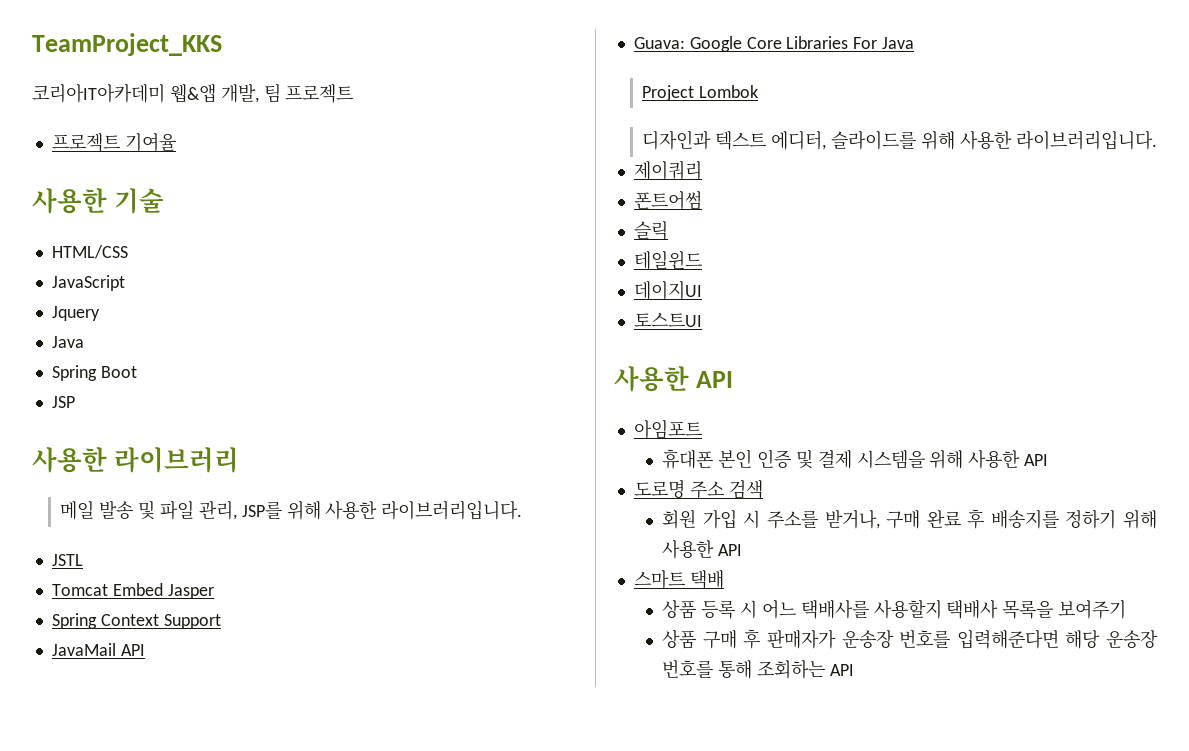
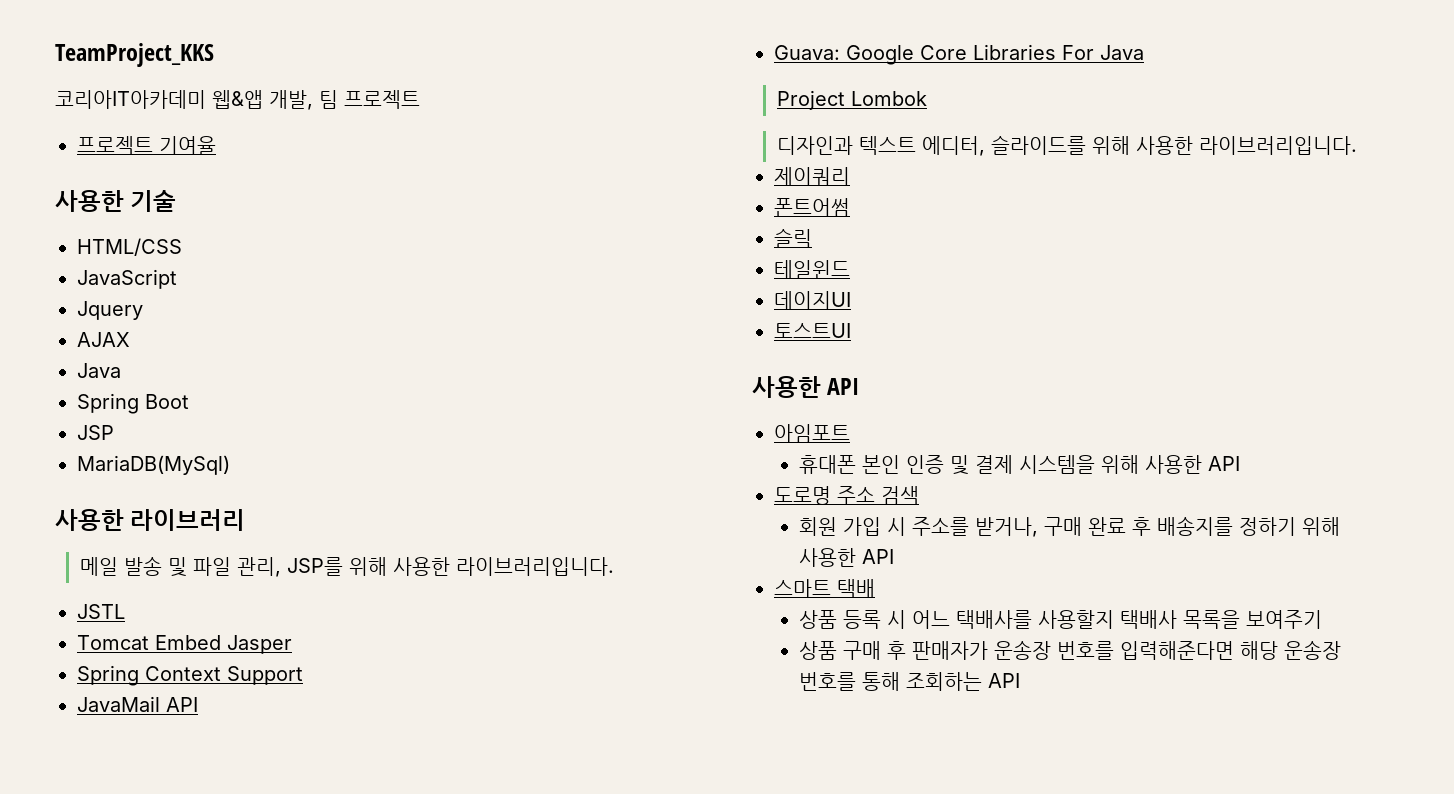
+ AJAX
+ MariaDB(MySql)

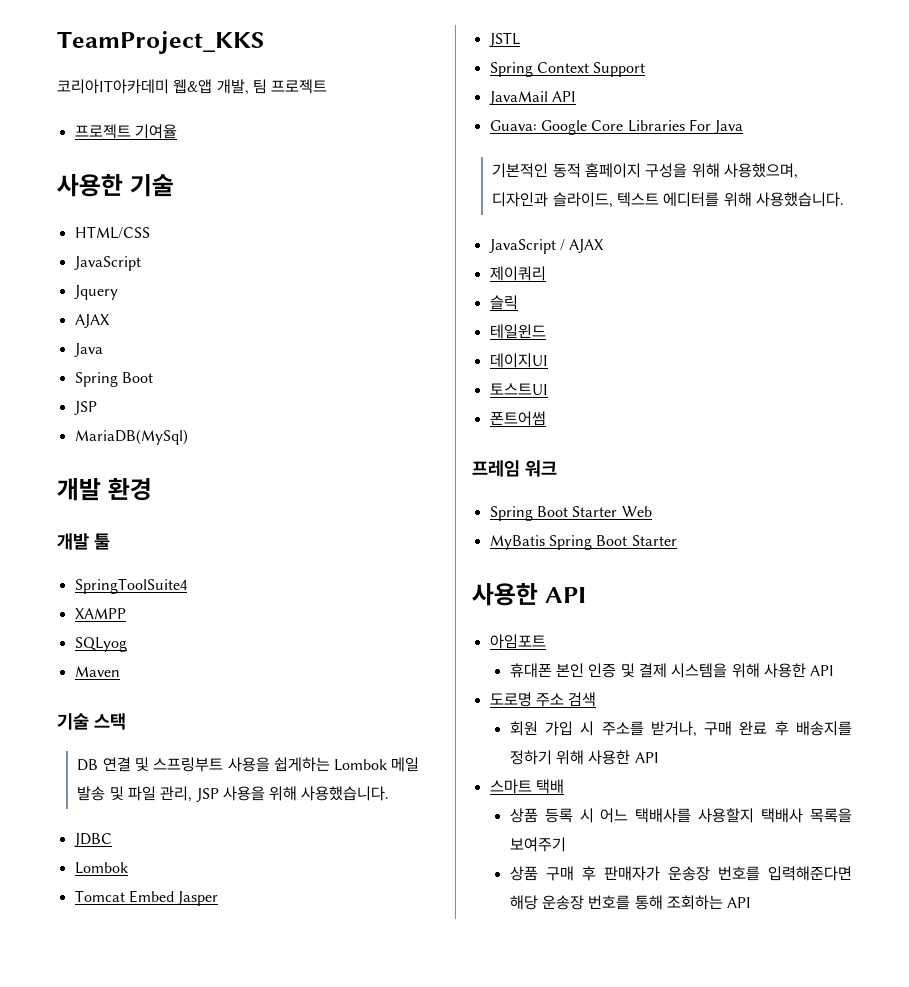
- 사용한 라이브러리
- 메일 발송 및 파일 관리, JSP를 위해 사용한 라이브러리입니다.
- JSTL
+ 개발 환경
+ 개발 툴
+ SpringToolSuite4
+ XAMPP
+ SQLyog
+ Maven
+ 기술 스택
+ DB 연결 및 스프링부트 사용을 쉽게하는 Lombok 메일 발송 및 파일 관리, JSP 사용을 위해 사용했습니다.
+ JDBC
+ Lombok
+ JSTL
- Project Lombok
- 디자인과 텍스트 에디터, 슬라이드를 위해 사용한 라이브러리입니다.
+ 기본적인 동적 홈페이지 구성을 위해 사용했으며, 디자인과 슬라이드, 텍스트 에디터를 위해 사용했습니다.
+ JavaScript / AJAX
- 폰트어썸
+ 폰트어썸
+ 프레임 워크
+ Spring Boot Starter Web
+ MyBatis Spring Boot Starter

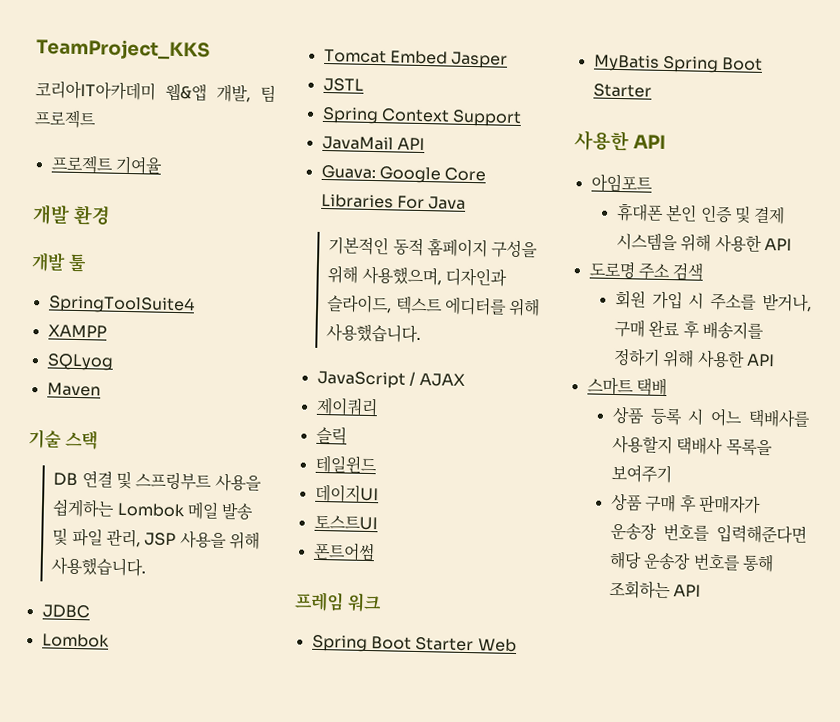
- 사용한 기술
- HTML/CSS
- JavaScript
- Jquery
- AJAX
- Java
- Spring Boot
- JSP
- MariaDB(MySql)

